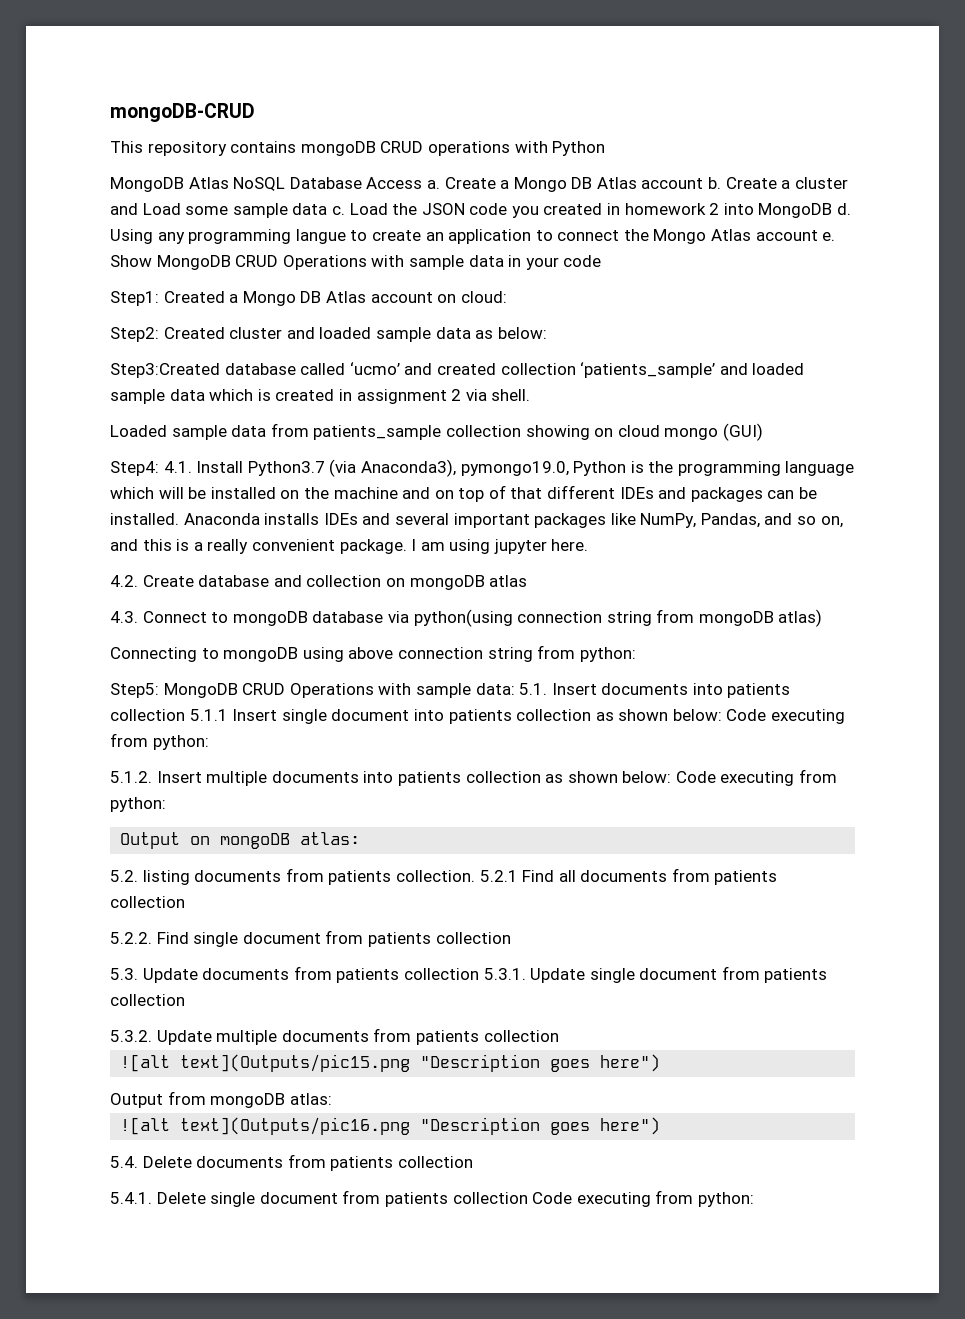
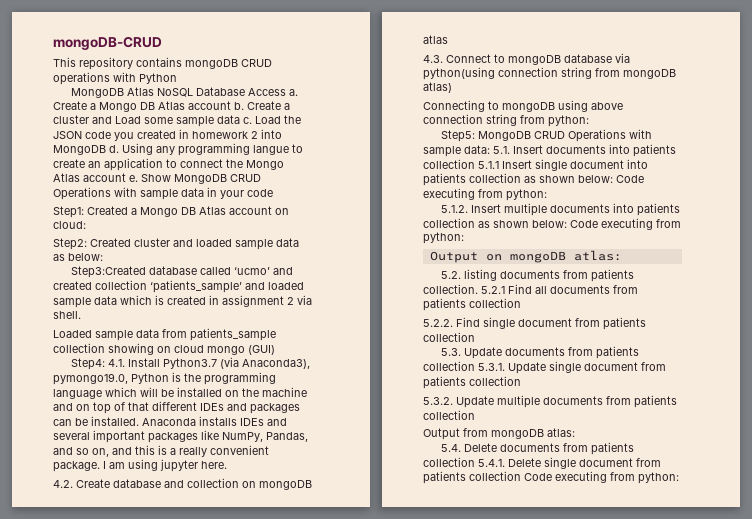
- ![alt text](Outputs/pic15.png "Description goes here")
- ![alt text](Outputs/pic16.png "Description goes here")
- 5.4. Delete documents from patients collection
- 5.4.1. Delete single document from patients collection Code executing from python:
+ 5.4. Delete documents from patients collection 5.4.1. Delete single document from patients collection Code executing from python:

